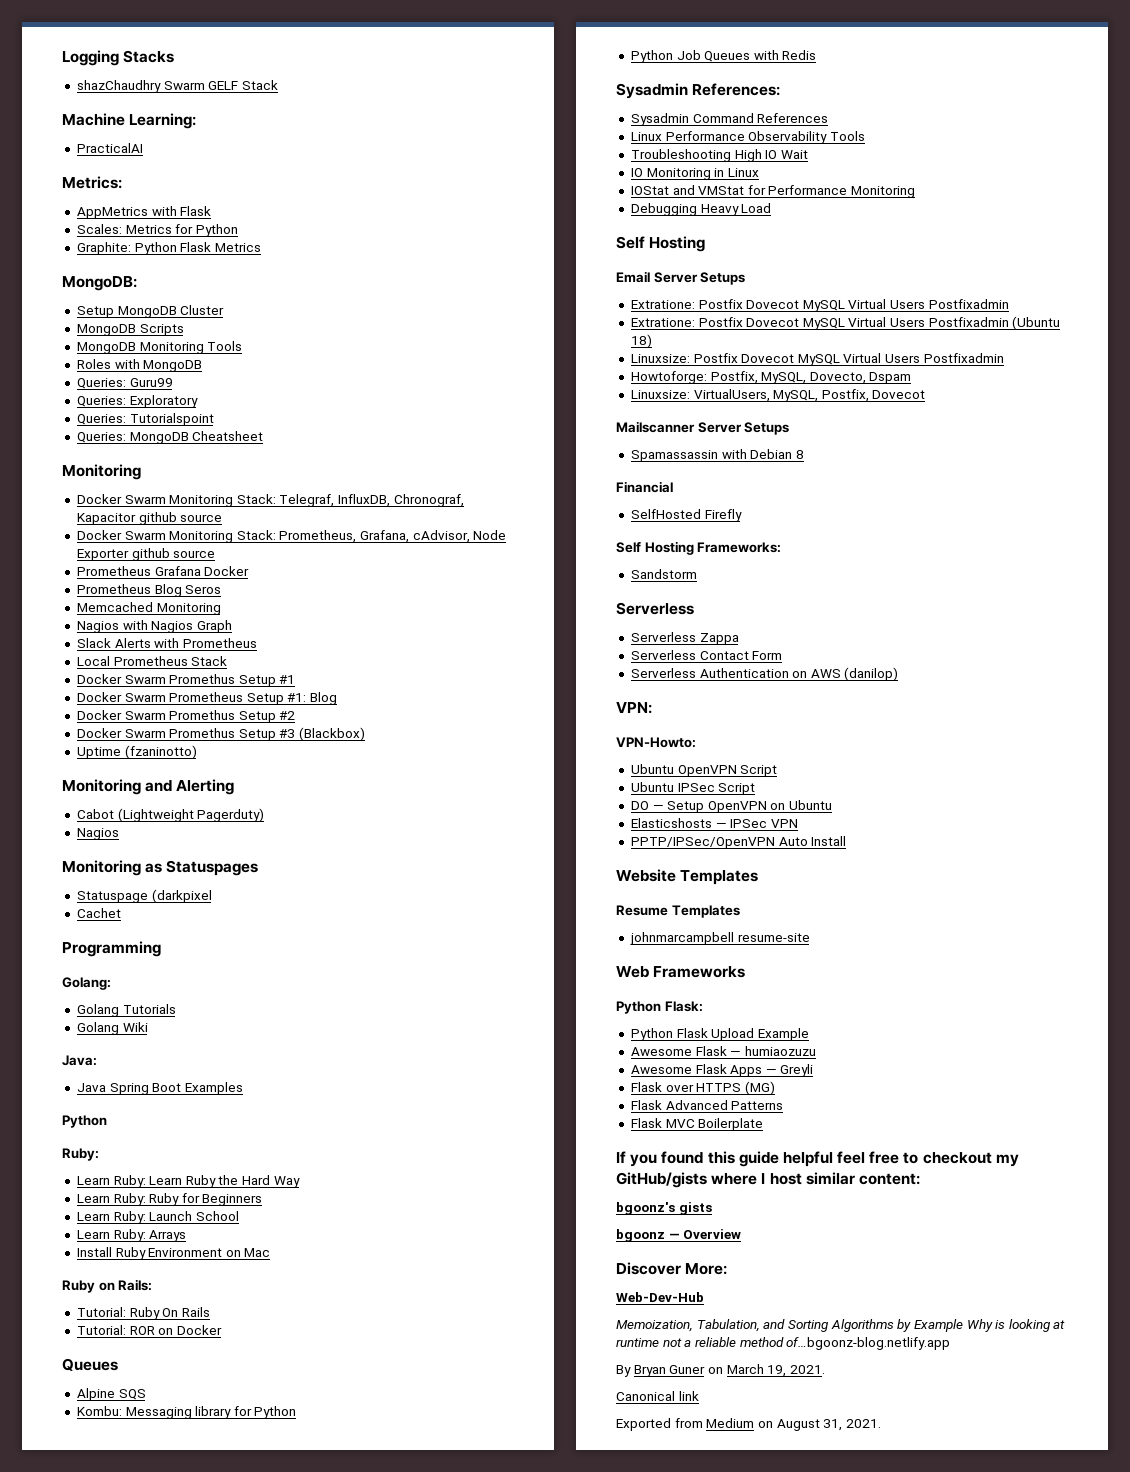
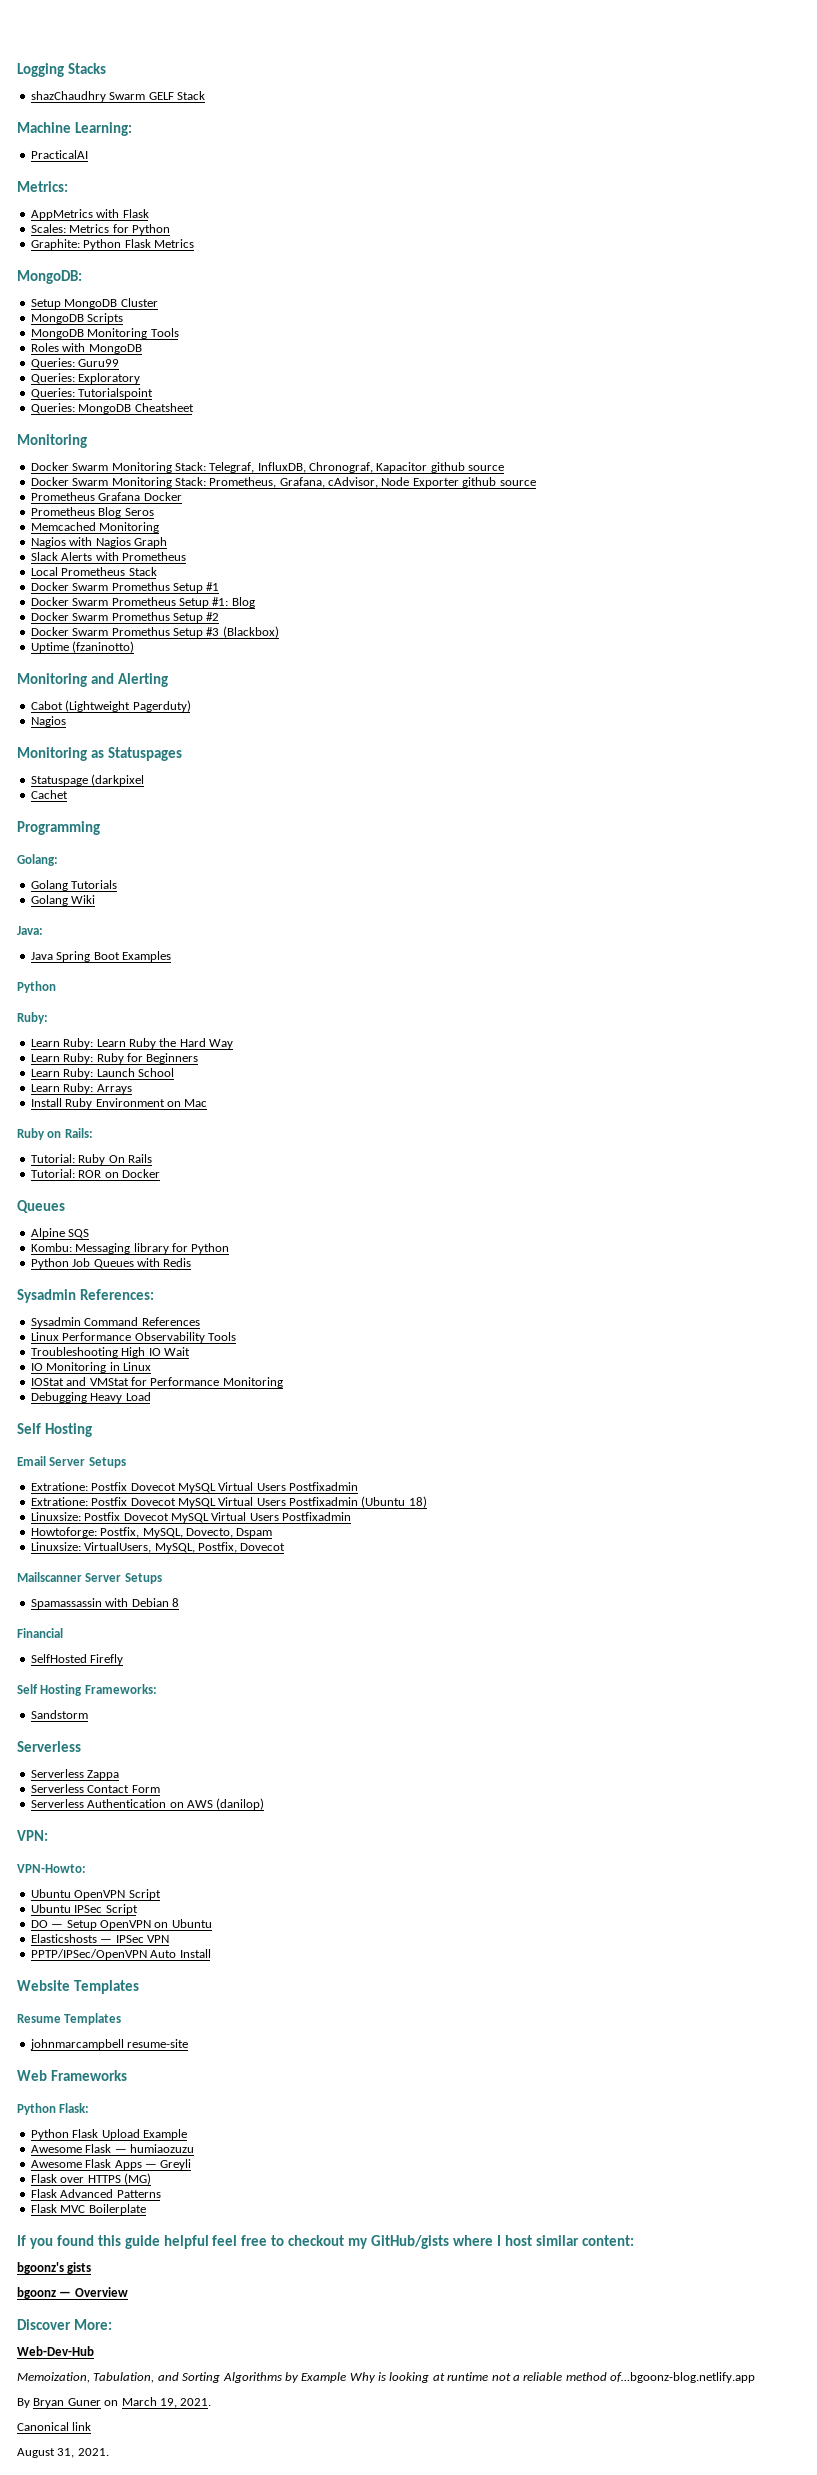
- Exported from Medium on August 31, 2021.
+ August 31, 2021.

